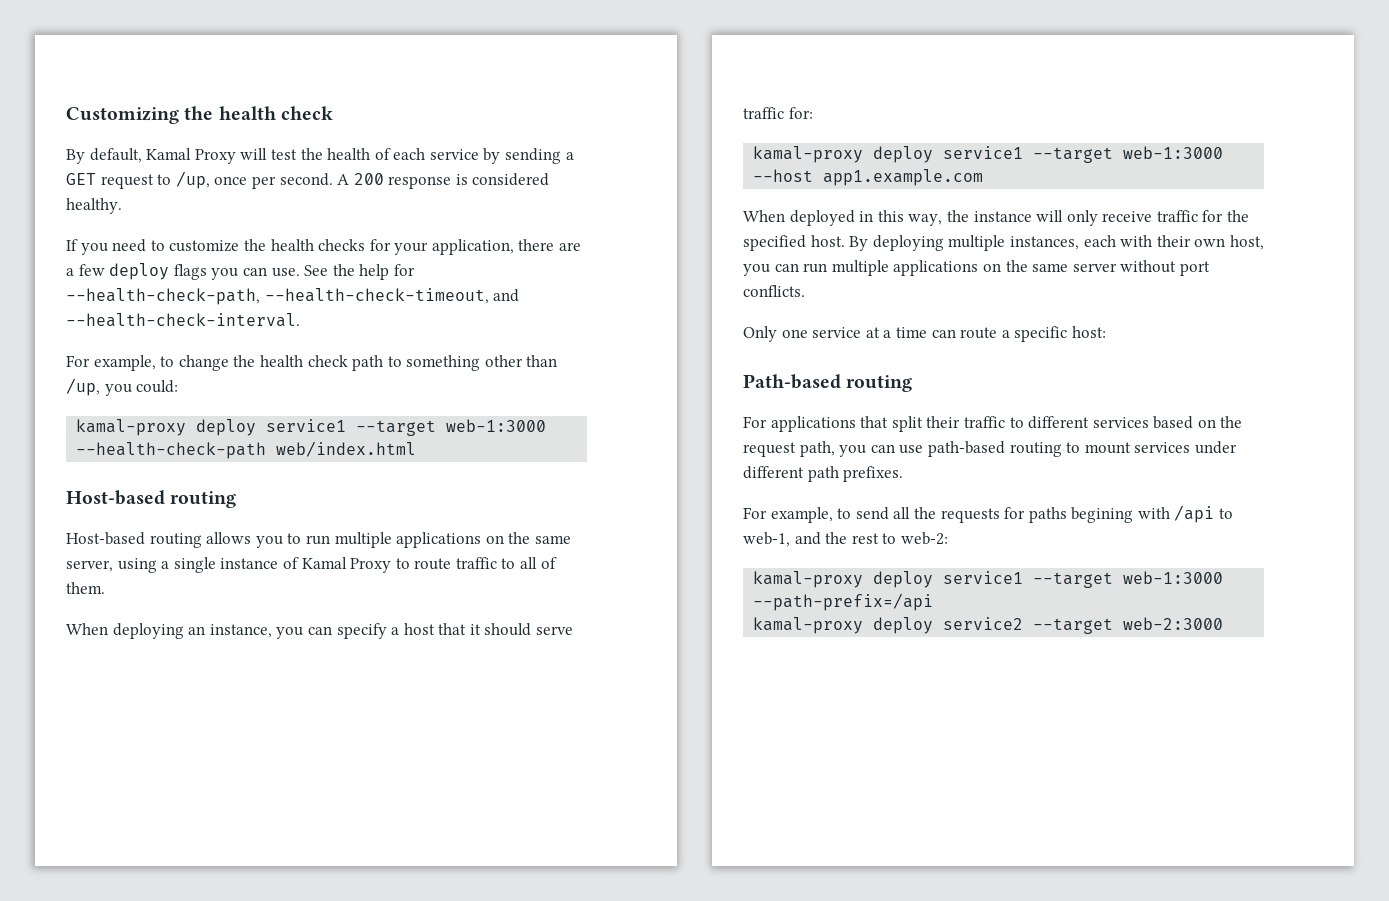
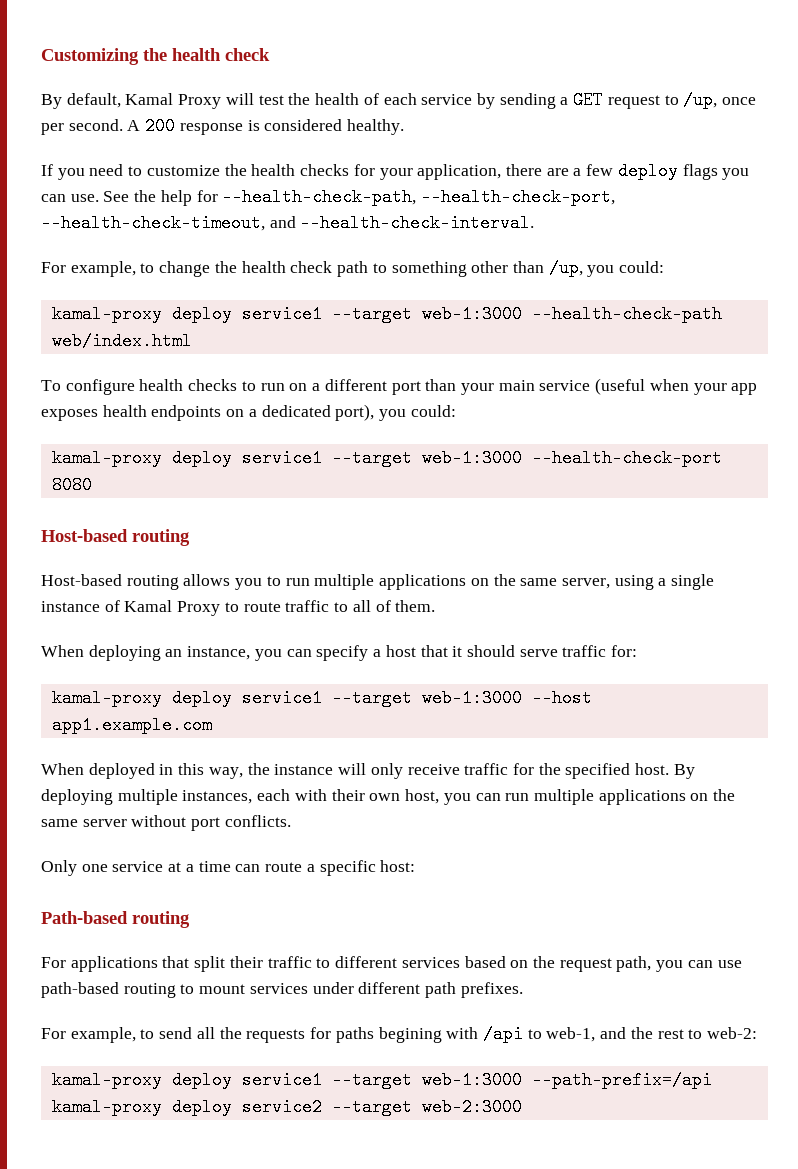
- See the help for --health-check-path, --health-check-timeout, and --health-check-interval.
+ See the help for --health-check-path, --health-check-port, --health-check-timeout, and --health-check-interval.
+ To configure health checks to run on a different port than your main service (useful when your app exposes health endpoints on a dedicated port), you could:
+ kamal-proxy deploy service1 --target web-1:3000 --health-check-port 8080

